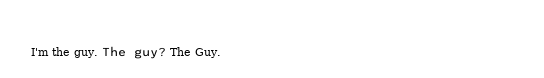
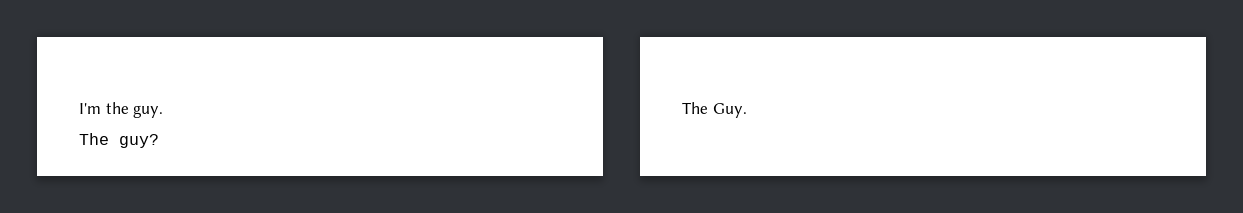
- I'm the guy. The guy? The Guy.
+ I'm the guy.
+ The guy?
+ The Guy.

